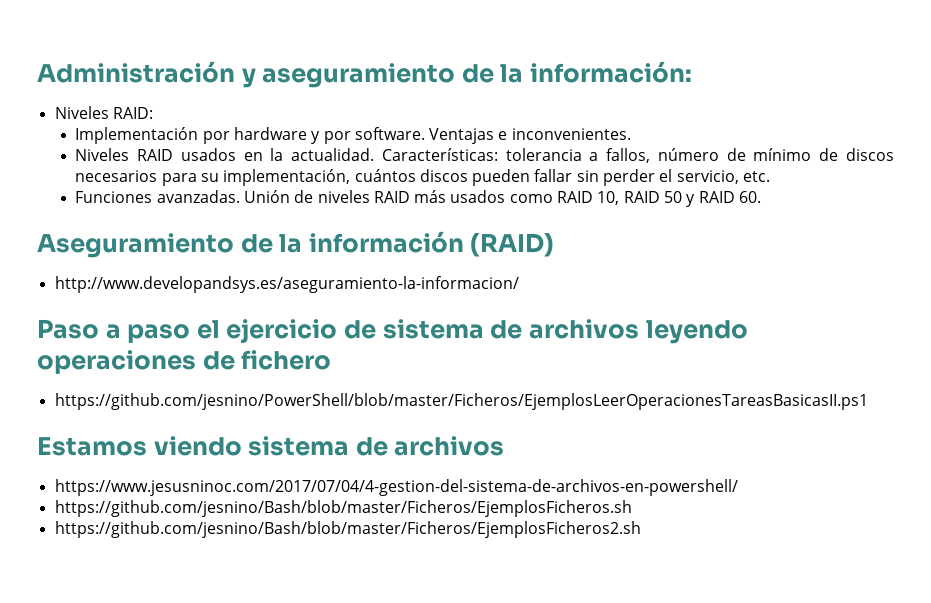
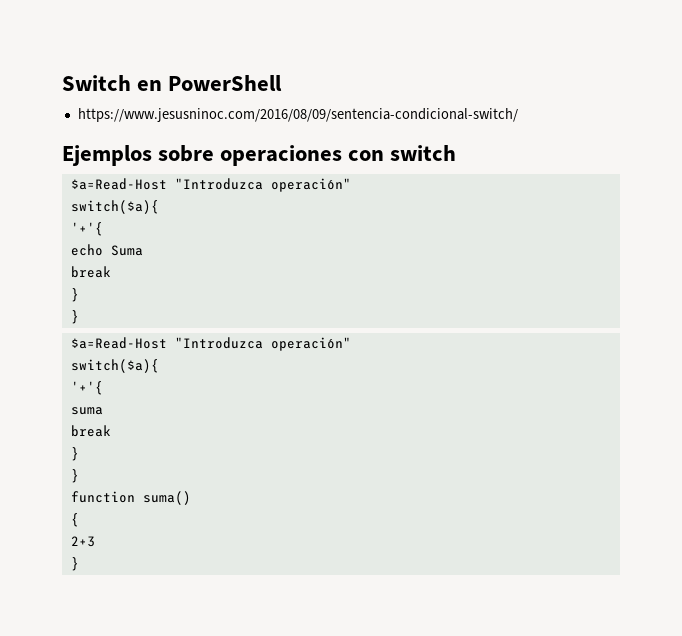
- Administración y aseguramiento de la información:
- Niveles RAID:
- Implementación por hardware y por software. Ventajas e inconvenientes.
- Niveles RAID usados en la actualidad. Características: tolerancia a fallos, número de mínimo de discos necesarios para su implementación, cuántos discos pueden fallar sin perder el servicio, etc.
- Funciones avanzadas. Unión de niveles RAID más usados como RAID 10, RAID 50 y RAID 60.
- Aseguramiento de la información (RAID)
- http://www.developandsys.es/aseguramiento-la-informacion/
- Paso a paso el ejercicio de sistema de archivos leyendo operaciones de fichero
- https://github.com/jesnino/PowerShell/blob/master/Ficheros/EjemplosLeerOperacionesTareasBasicasII.ps1
- Estamos viendo sistema de archivos
- https://www.jesusninoc.com/2017/07/04/4-gestion-del-sistema-de-archivos-en-powershell/
- https://github.com/jesnino/Bash/blob/master/Ficheros/EjemplosFicheros.sh
- https://github.com/jesnino/Bash/blob/master/Ficheros/EjemplosFicheros2.sh
+ Switch en PowerShell
+ https://www.jesusninoc.com/2016/08/09/sentencia-condicional-switch/
+ Ejemplos sobre operaciones con switch
+ $a=Read-Host "Introduzca operación"
+ switch($a){
+ '+'{
+ echo Suma
+ break
+ }
+ }
+ $a=Read-Host "Introduzca operación"
+ switch($a){
+ '+'{
+ suma
+ break
+ }
+ }
+ function suma()
+ {
+ 2+3
+ }

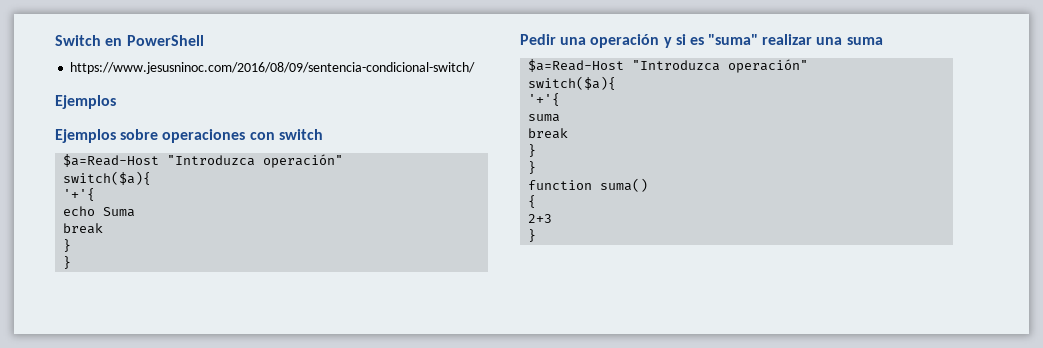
  https://www.jesusninoc.com/2016/08/09/sentencia-condicional-switch/
+ Ejemplos
+ Pedir una operación y si es "suma" realizar una suma

